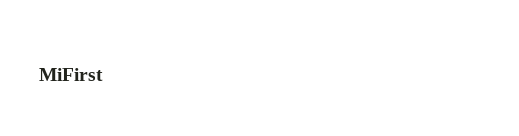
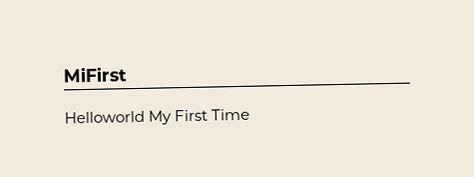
+ Helloworld My First Time

